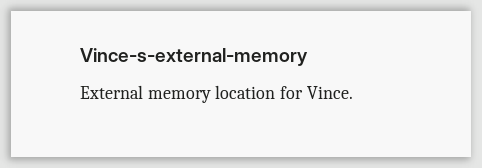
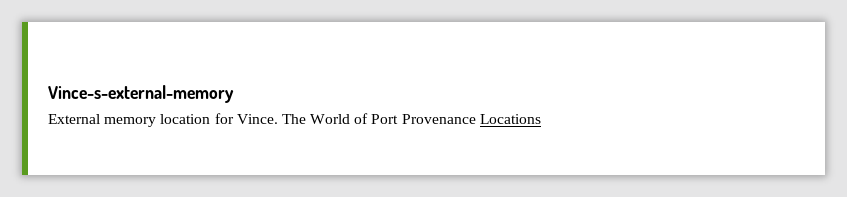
+ The World of Port Provenance Locations

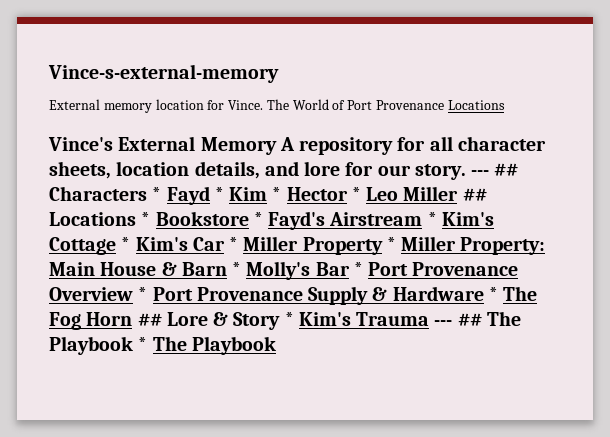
+ Vince's External Memory A repository for all character sheets, location details, and lore for our story. --- ## Characters * Fayd * Kim * Hector * Leo Miller ## Locations * Bookstore * Fayd's Airstream * Kim's Cottage * Kim's Car * Miller Property * Miller Property: Main House & Barn * Molly's Bar * Port Provenance Overview * Port Provenance Supply & Hardware * The Fog Horn ## Lore & Story * Kim's Trauma --- ## The Playbook * The Playbook

